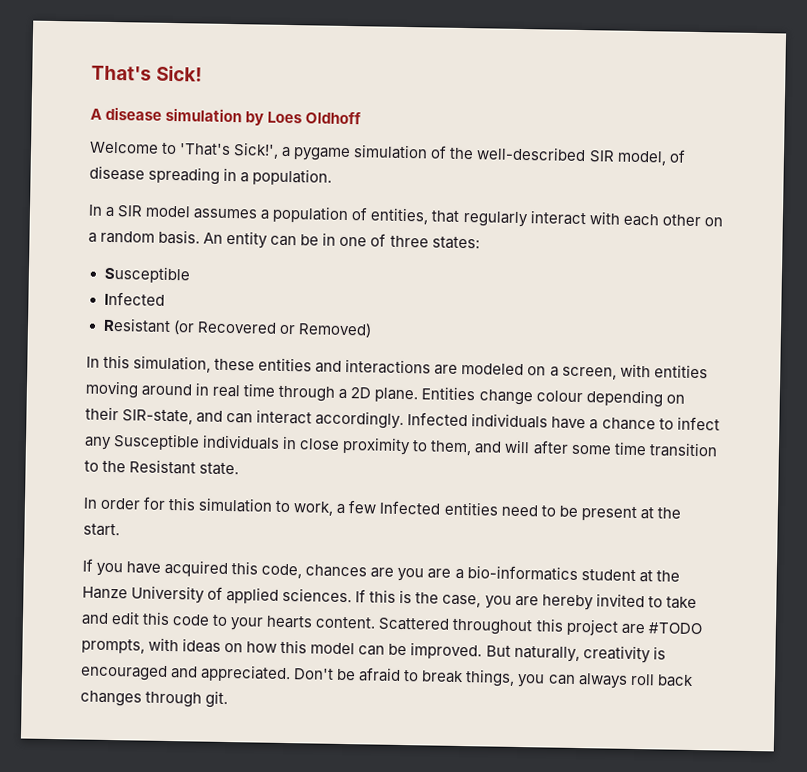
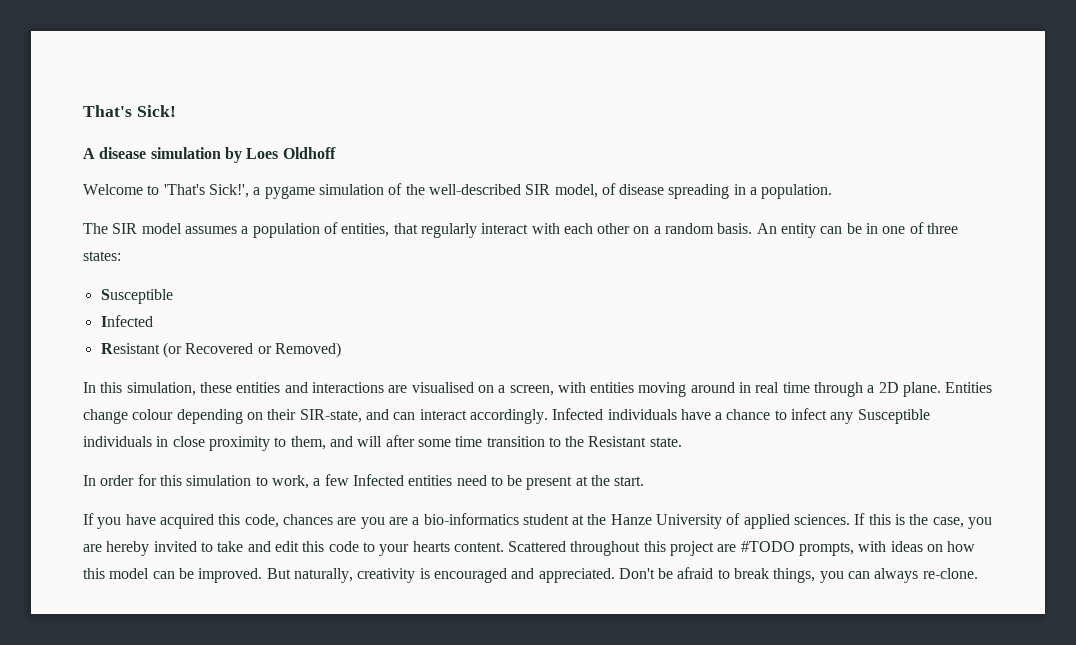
- In a SIR model assumes a population of entities, that regularly interact with each other on a random basis.
+ The SIR model assumes a population of entities, that regularly interact with each other on a random basis.
- In this simulation, these entities and interactions are modeled on a screen, with entities moving around in real time through a 2D plane.
+ In this simulation, these entities and interactions are visualised on a screen, with entities moving around in real time through a 2D plane.
- Don't be afraid to break things, you can always roll back changes through git.
+ Don't be afraid to break things, you can always re-clone.

